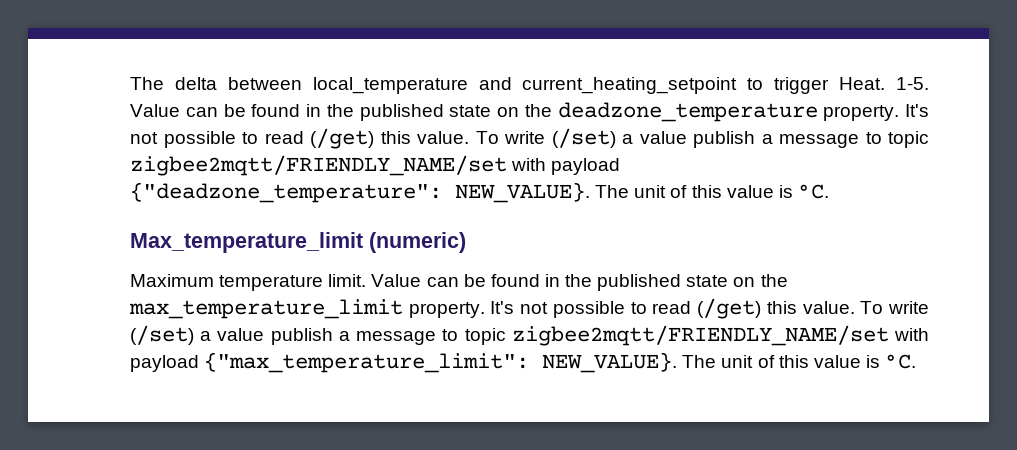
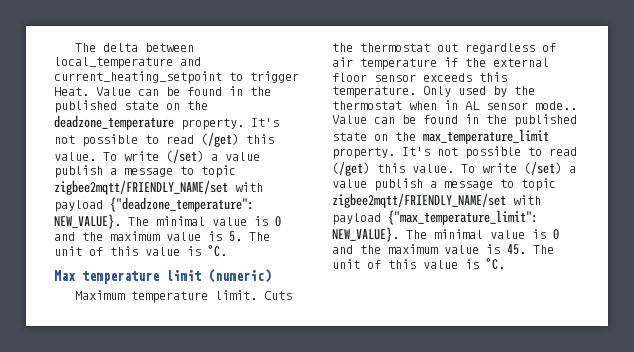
- 1-5.
- To write (/set) a value publish a message to topic zigbee2mqtt/FRIENDLY_NAME/set with payload {"deadzone_temperature": NEW_VALUE}. The unit of this value is °C.
+ To write (/set) a value publish a message to topic zigbee2mqtt/FRIENDLY_NAME/set with payload {"deadzone_temperature": NEW_VALUE}. The minimal value is 0 and the maximum value is 5. The unit of this value is °C.
- Max_temperature_limit (numeric)
+ Max temperature limit (numeric)
+ Cuts the thermostat out regardless of air temperature if the external floor sensor exceeds this temperature. Only used by the thermostat when in AL sensor mode..
- To write (/set) a value publish a message to topic zigbee2mqtt/FRIENDLY_NAME/set with payload {"max_temperature_limit": NEW_VALUE}. The unit of this value is °C.
+ To write (/set) a value publish a message to topic zigbee2mqtt/FRIENDLY_NAME/set with payload {"max_temperature_limit": NEW_VALUE}. The minimal value is 0 and the maximum value is 45. The unit of this value is °C.

